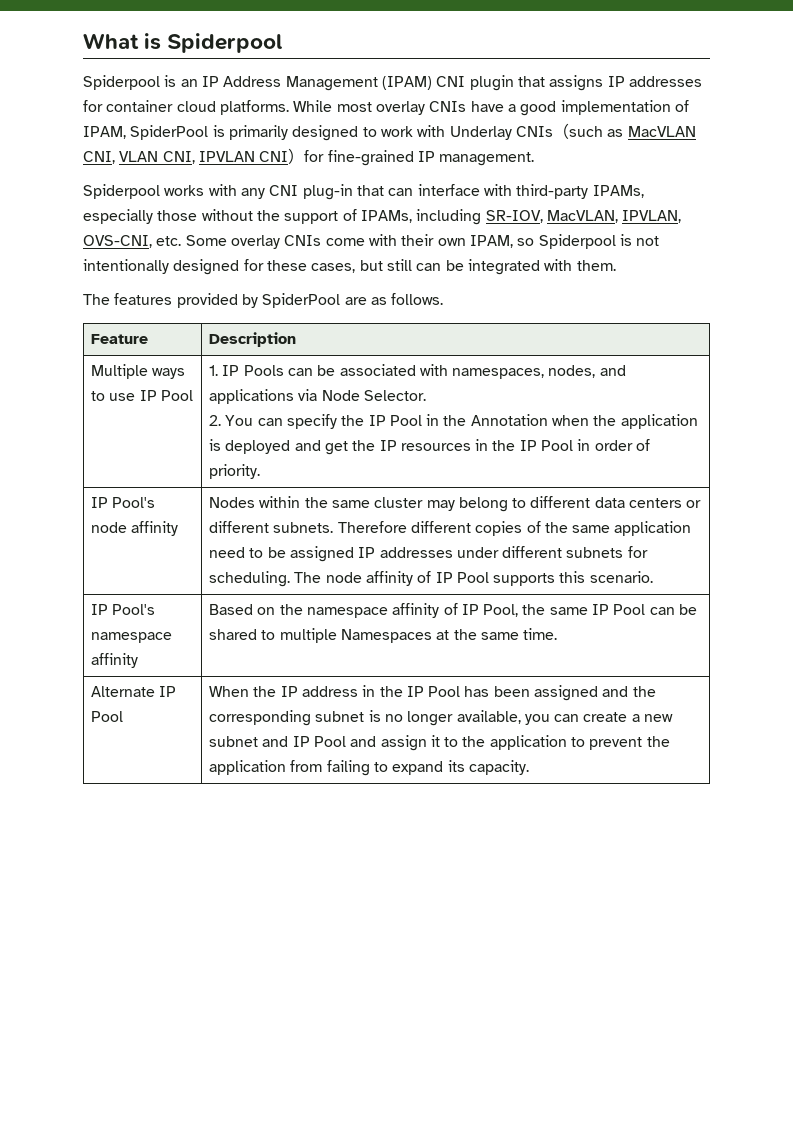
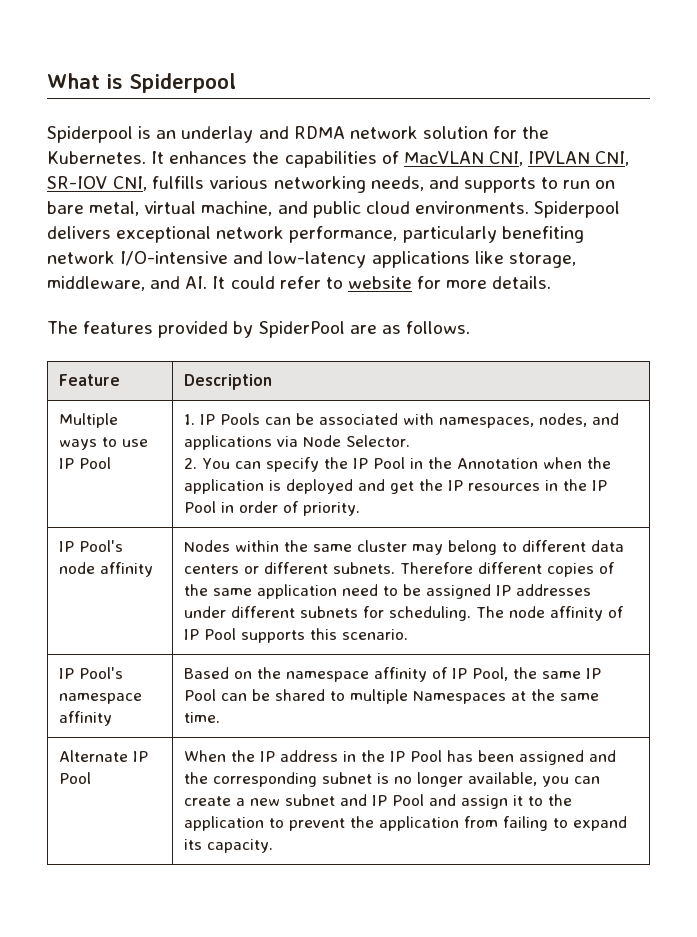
- Spiderpool is an IP Address Management (IPAM) CNI plugin that assigns IP addresses for container cloud platforms. While most overlay CNIs have a good implementation of IPAM, SpiderPool is primarily designed to work with Underlay CNIs（such as MacVLAN CNI, VLAN CNI, IPVLAN CNI）for fine-grained IP management.
- Spiderpool works with any CNI plug-in that can interface with third-party IPAMs, especially those without the support of IPAMs, including SR-IOV, MacVLAN, IPVLAN, OVS-CNI, etc. Some overlay CNIs come with their own IPAM, so Spiderpool is not intentionally designed for these cases, but still can be integrated with them.
+ Spiderpool is an underlay and RDMA network solution for the Kubernetes. It enhances the capabilities of MacVLAN CNI, IPVLAN CNI, SR-IOV CNI, fulfills various networking needs, and supports to run on bare metal, virtual machine, and public cloud environments. Spiderpool delivers exceptional network performance, particularly benefiting network I/O-intensive and low-latency applications like storage, middleware, and AI. It could refer to website for more details.

